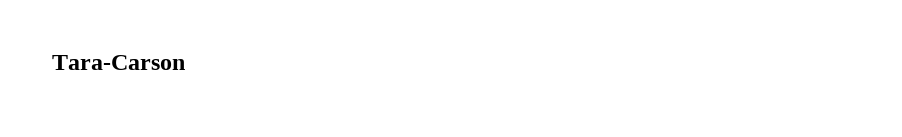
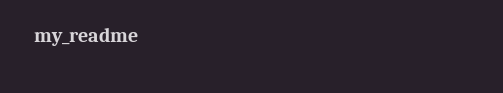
- Tara-Carson
+ my_readme

